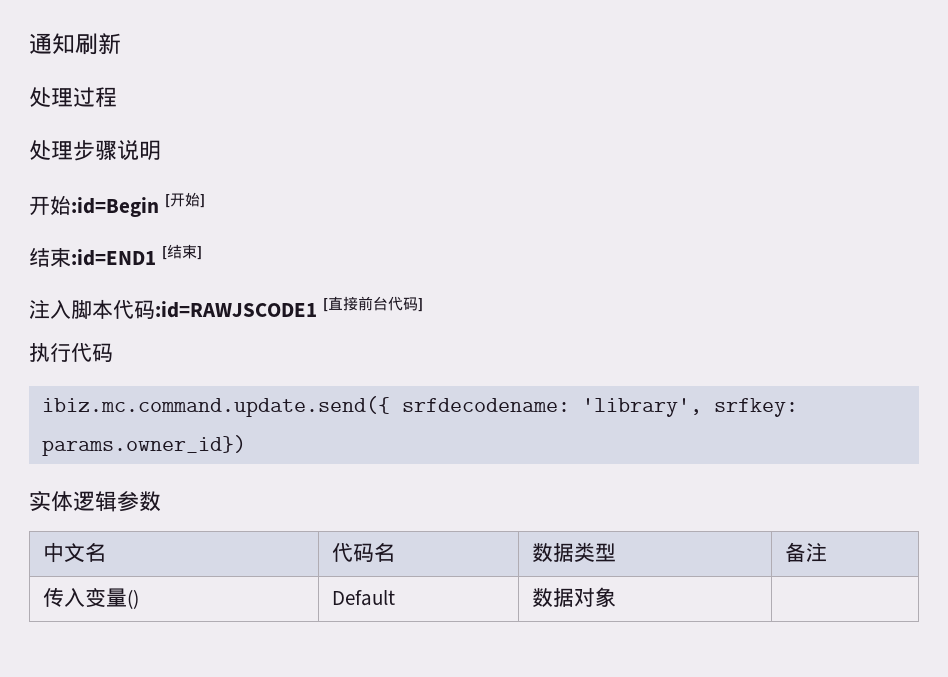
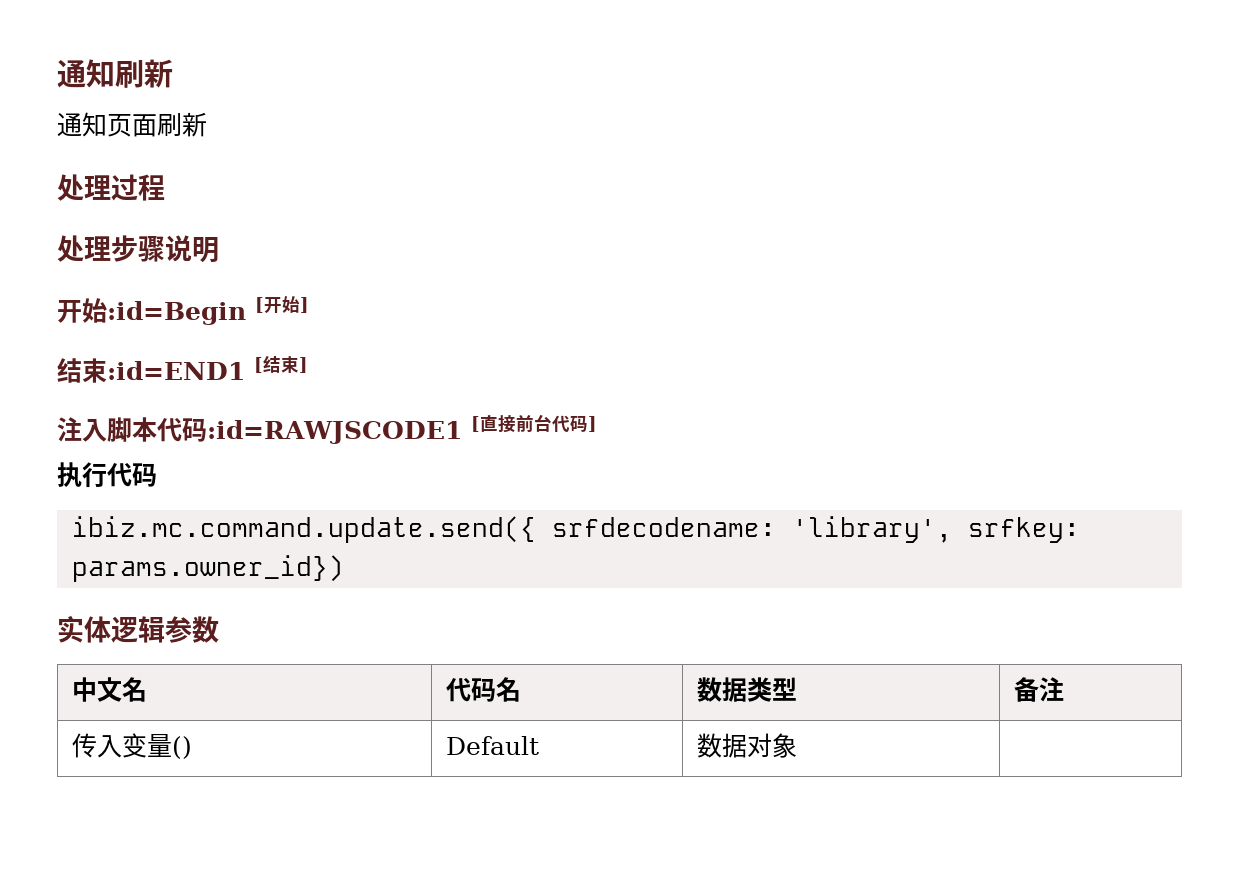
+ 通知页面刷新

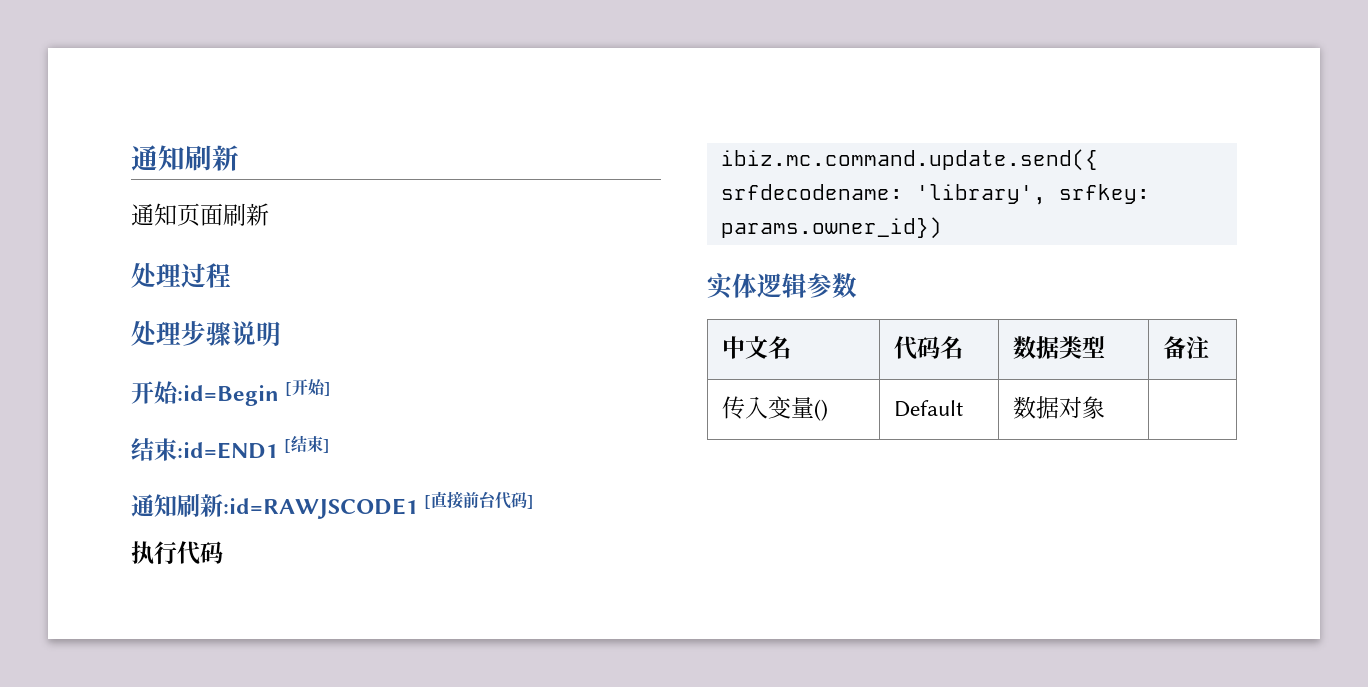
- 注入脚本代码:id=RAWJSCODE1 [直接前台代码]
+ 通知刷新:id=RAWJSCODE1 [直接前台代码]

